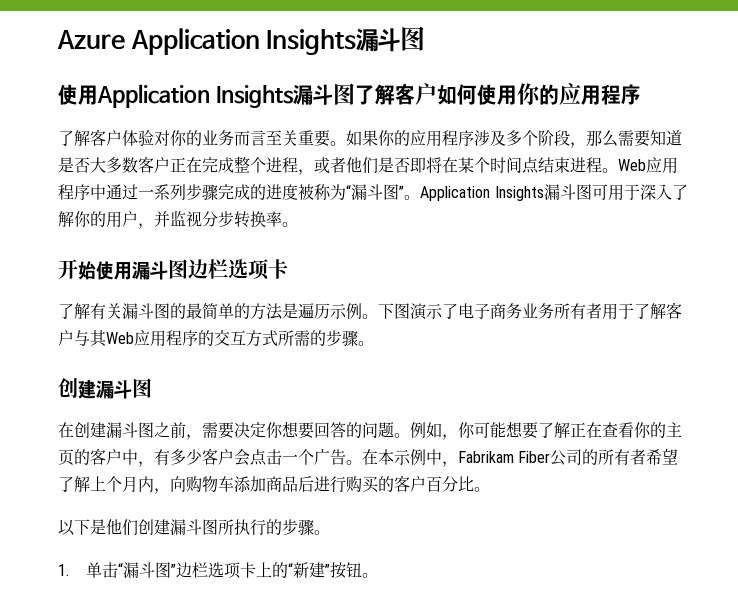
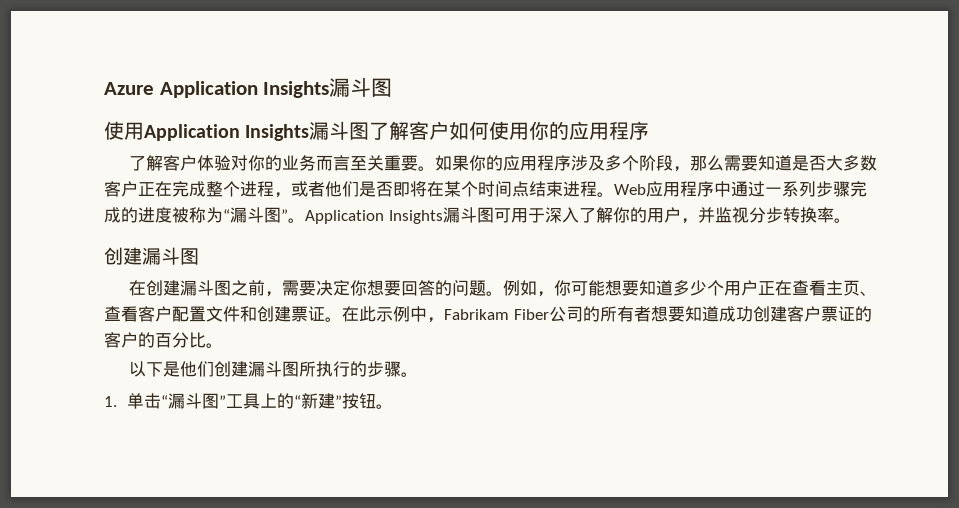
- 开始使用漏斗图边栏选项卡
- 了解有关漏斗图的最简单的方法是遍历示例。下图演示了电子商务业务所有者用于了解客户与其Web应用程序的交互方式所需的步骤。
- 例如，你可能想要了解正在查看你的主页的客户中，有多少客户会点击一个广告。在本示例中，Fabrikam Fiber公司的所有者希望了解上个月内，向购物车添加商品后进行购买的客户百分比。
+ 例如，你可能想要知道多少个用户正在查看主页、查看客户配置文件和创建票证。在此示例中，Fabrikam Fiber公司的所有者想要知道成功创建客户票证的客户的百分比。
- 1.单击“漏斗图”边栏选项卡上的“新建”按钮。
+ 1.单击“漏斗图”工具上的“新建”按钮。

